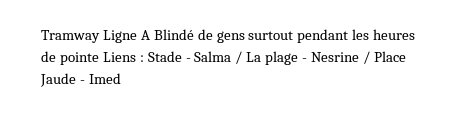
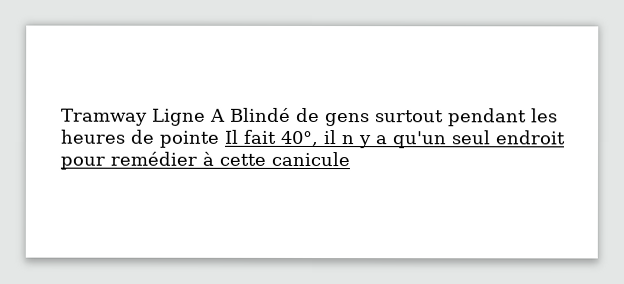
- Tramway Ligne A Blindé de gens surtout pendant les heures de pointe Liens : Stade - Salma / La plage - Nesrine / Place Jaude - Imed
+ Tramway Ligne A Blindé de gens surtout pendant les heures de pointe Il fait 40°, il n y a qu'un seul endroit pour remédier à cette canicule

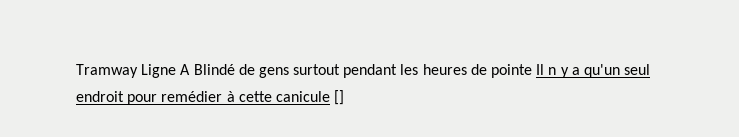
- Tramway Ligne A Blindé de gens surtout pendant les heures de pointe Il fait 40°, il n y a qu'un seul endroit pour remédier à cette canicule
+ Tramway Ligne A Blindé de gens surtout pendant les heures de pointe Il n y a qu'un seul endroit pour remédier à cette canicule []

